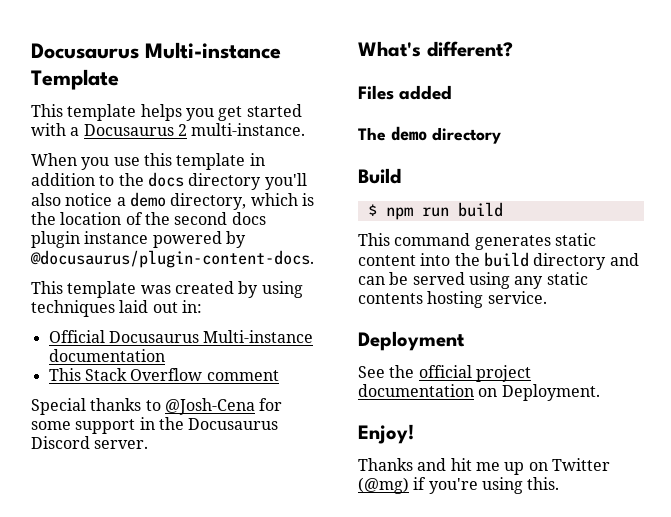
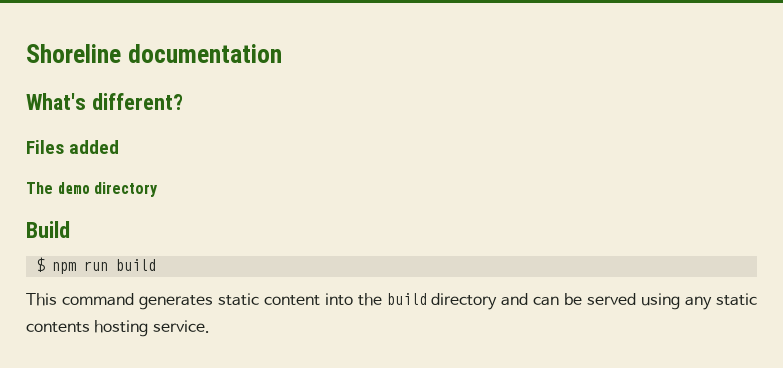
- Docusaurus Multi-instance Template
- This template helps you get started with a Docusaurus 2 multi-instance.
- When you use this template in addition to the docs directory you'll also notice a demo directory, which is the location of the second docs plugin instance powered by @docusaurus/plugin-content-docs.
- This template was created by using techniques laid out in:
- Official Docusaurus Multi-instance documentation
- This Stack Overflow comment
- Special thanks to @Josh-Cena for some support in the Docusaurus Discord server.
+ Shoreline documentation
- Deployment
- See the official project documentation on Deployment.
- Enjoy!
- Thanks and hit me up on Twitter (@mg) if you're using this.

